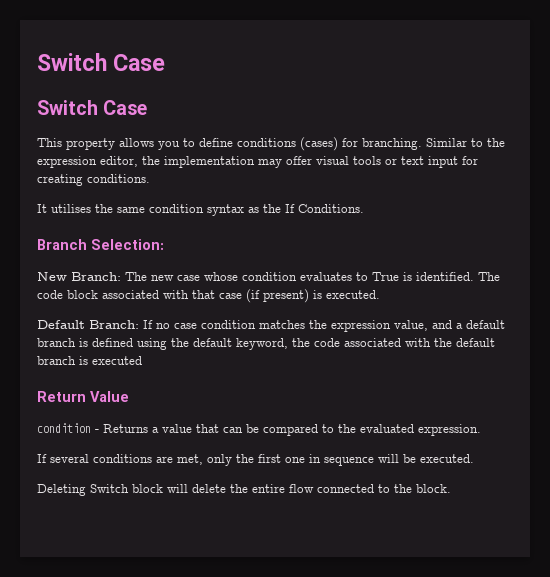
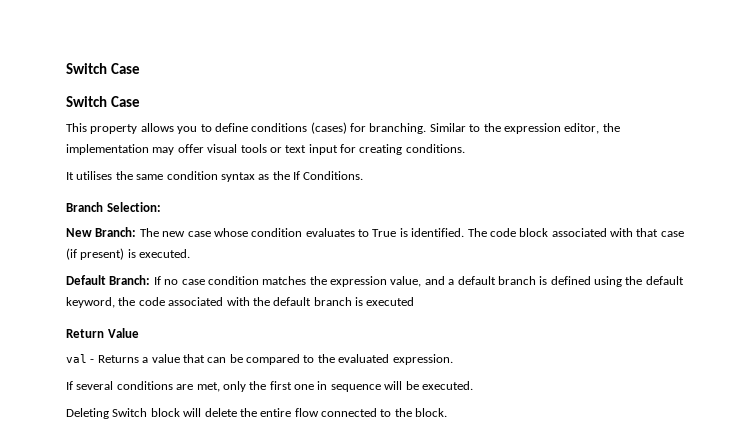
- condition - Returns a value that can be compared to the evaluated expression.
+ val - Returns a value that can be compared to the evaluated expression.

